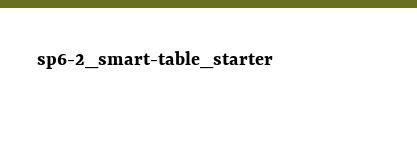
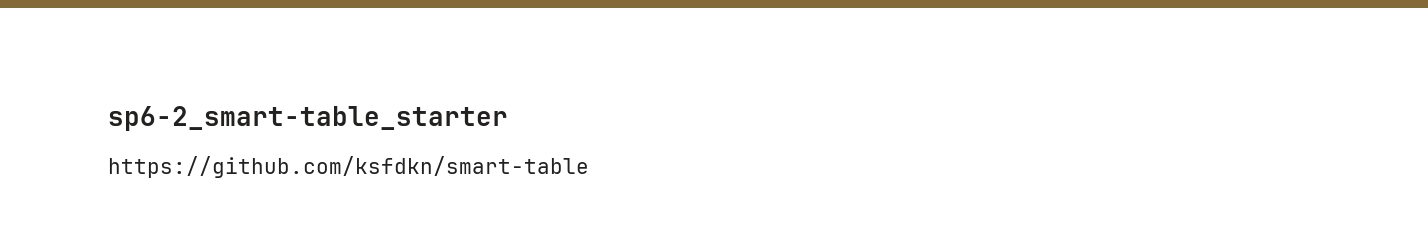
+ https://github.com/ksfdkn/smart-table

